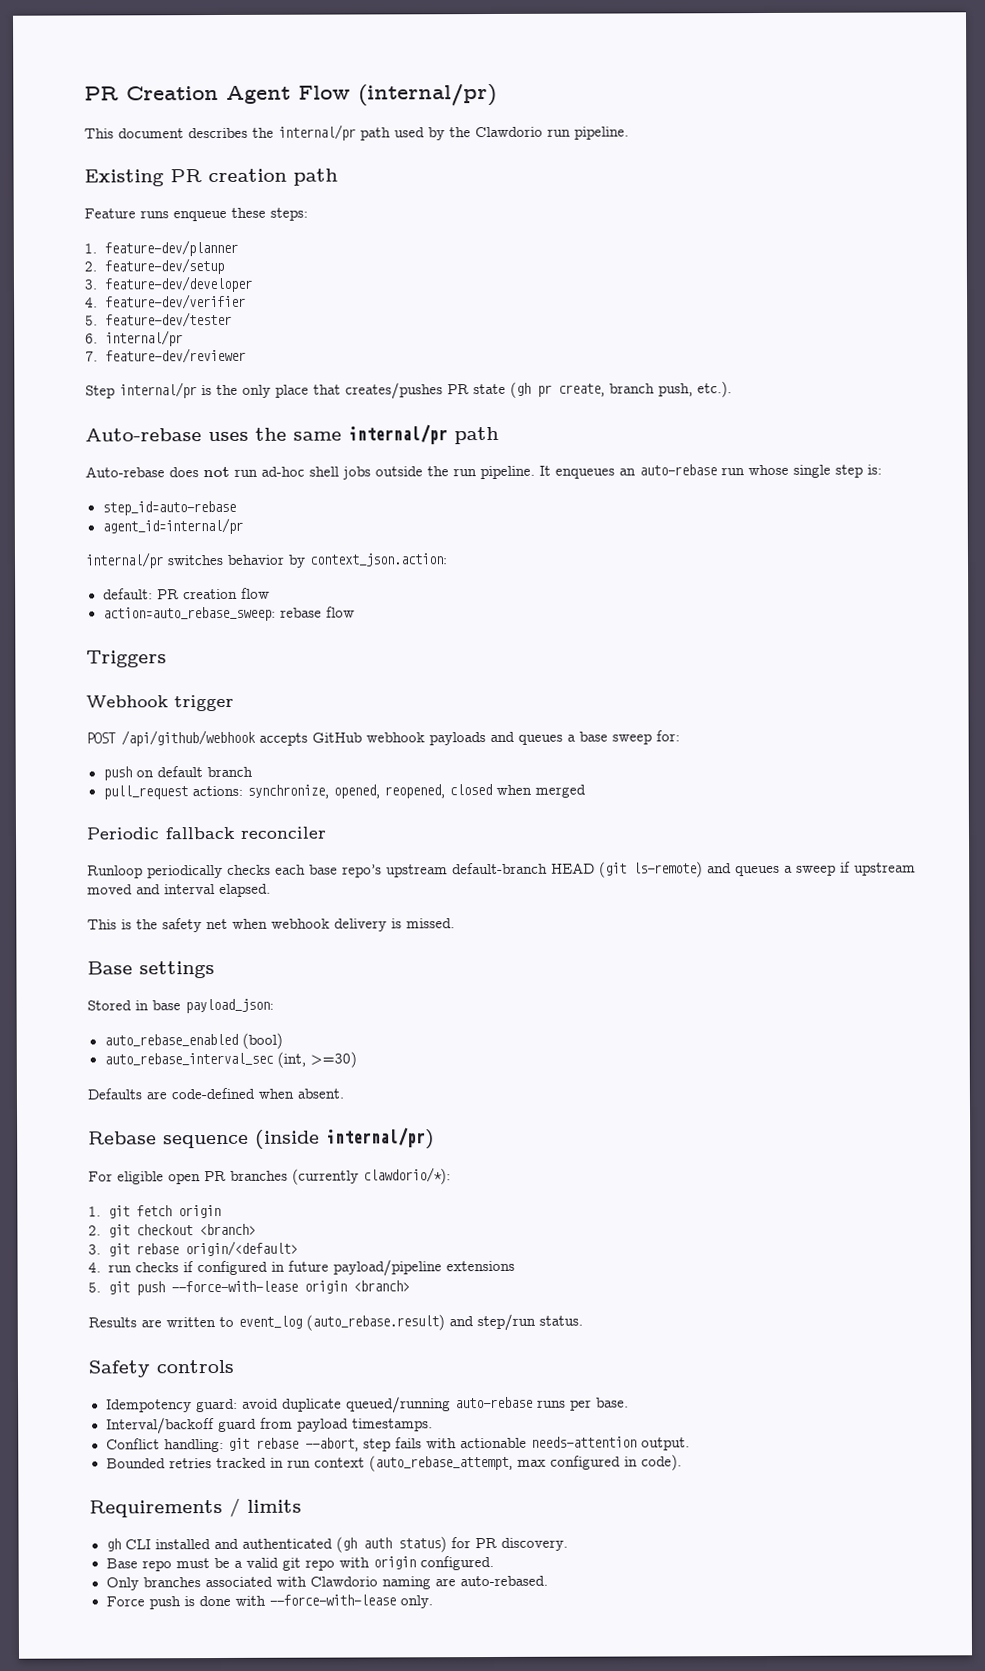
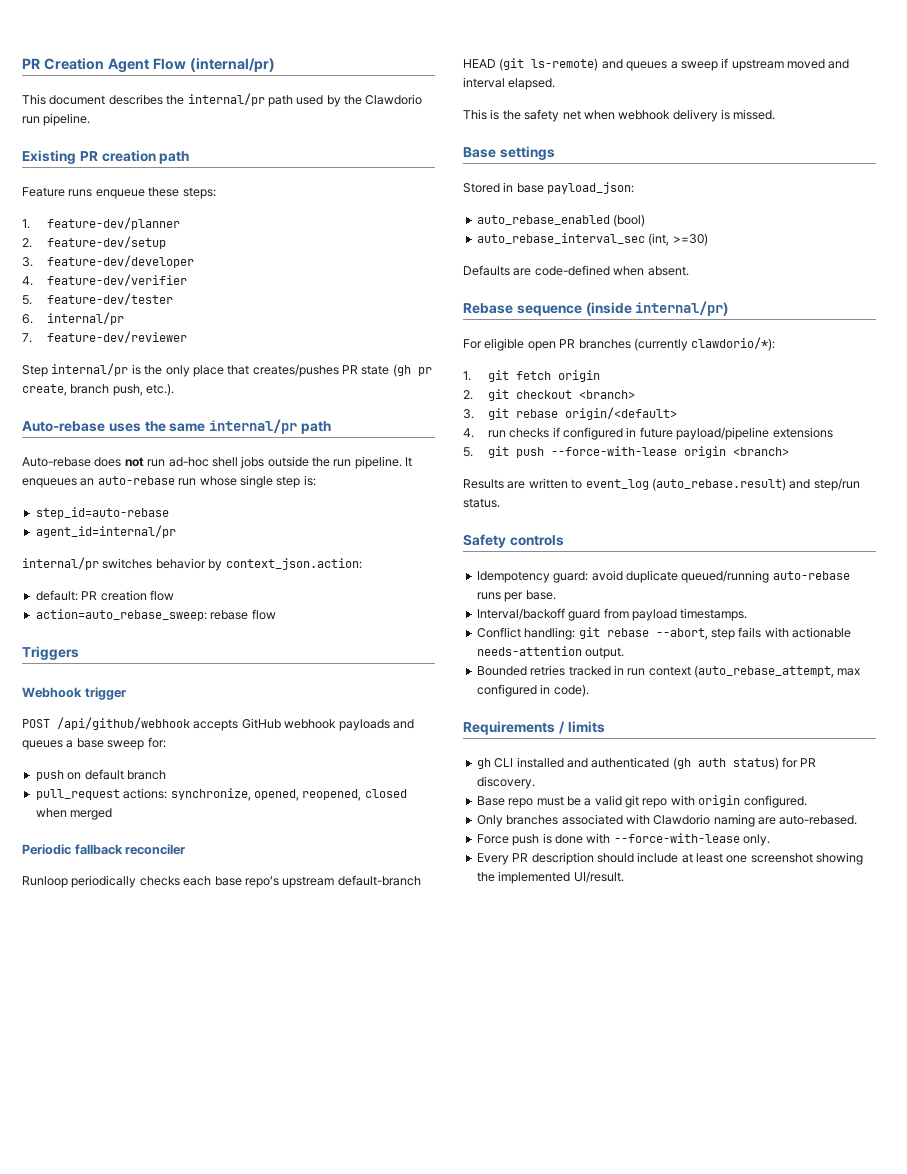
+ Every PR description should include at least one screenshot showing the implemented UI/result.

